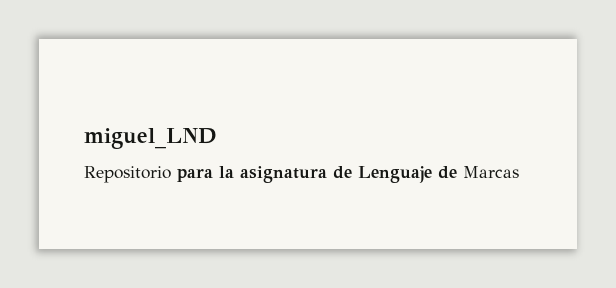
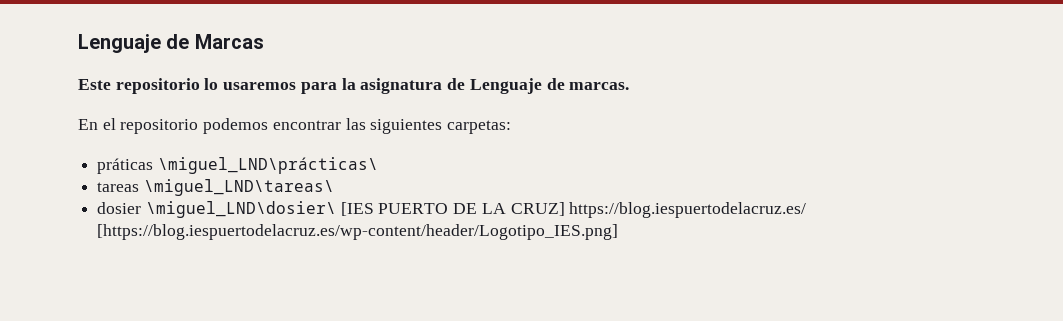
- miguel_LND
- Repositorio para la asignatura de Lenguaje de Marcas
+ Lenguaje de Marcas
+ Este repositorio lo usaremos para la asignatura de Lenguaje de marcas.
+ En el repositorio podemos encontrar las siguientes carpetas:
+ práticas \miguel_LND\prácticas\
+ tareas \miguel_LND\tareas\
+ dosier \miguel_LND\dosier\ [IES PUERTO DE LA CRUZ] https://blog.iespuertodelacruz.es/ [https://blog.iespuertodelacruz.es/wp-content/header/Logotipo_IES.png]

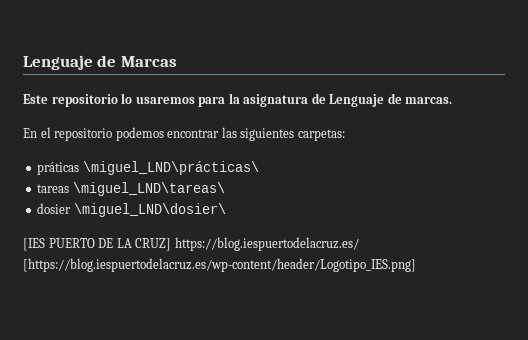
- dosier \miguel_LND\dosier\ [IES PUERTO DE LA CRUZ] https://blog.iespuertodelacruz.es/ [https://blog.iespuertodelacruz.es/wp-content/header/Logotipo_IES.png]
+ dosier \miguel_LND\dosier\
+ [IES PUERTO DE LA CRUZ] https://blog.iespuertodelacruz.es/ [https://blog.iespuertodelacruz.es/wp-content/header/Logotipo_IES.png]

